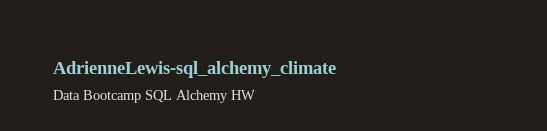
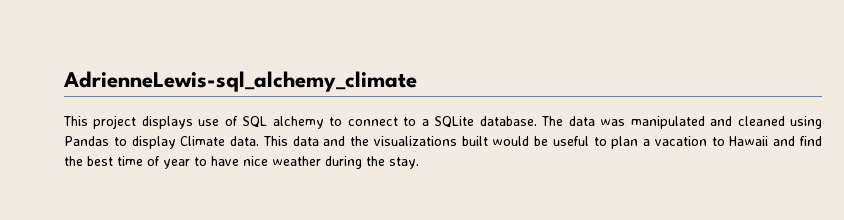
- Data Bootcamp SQL Alchemy HW
+ This project displays use of SQL alchemy to connect to a SQLite database. The data was manipulated and cleaned using Pandas to display Climate data. This data and the visualizations built would be useful to plan a vacation to Hawaii and find the best time of year to have nice weather during the stay.

